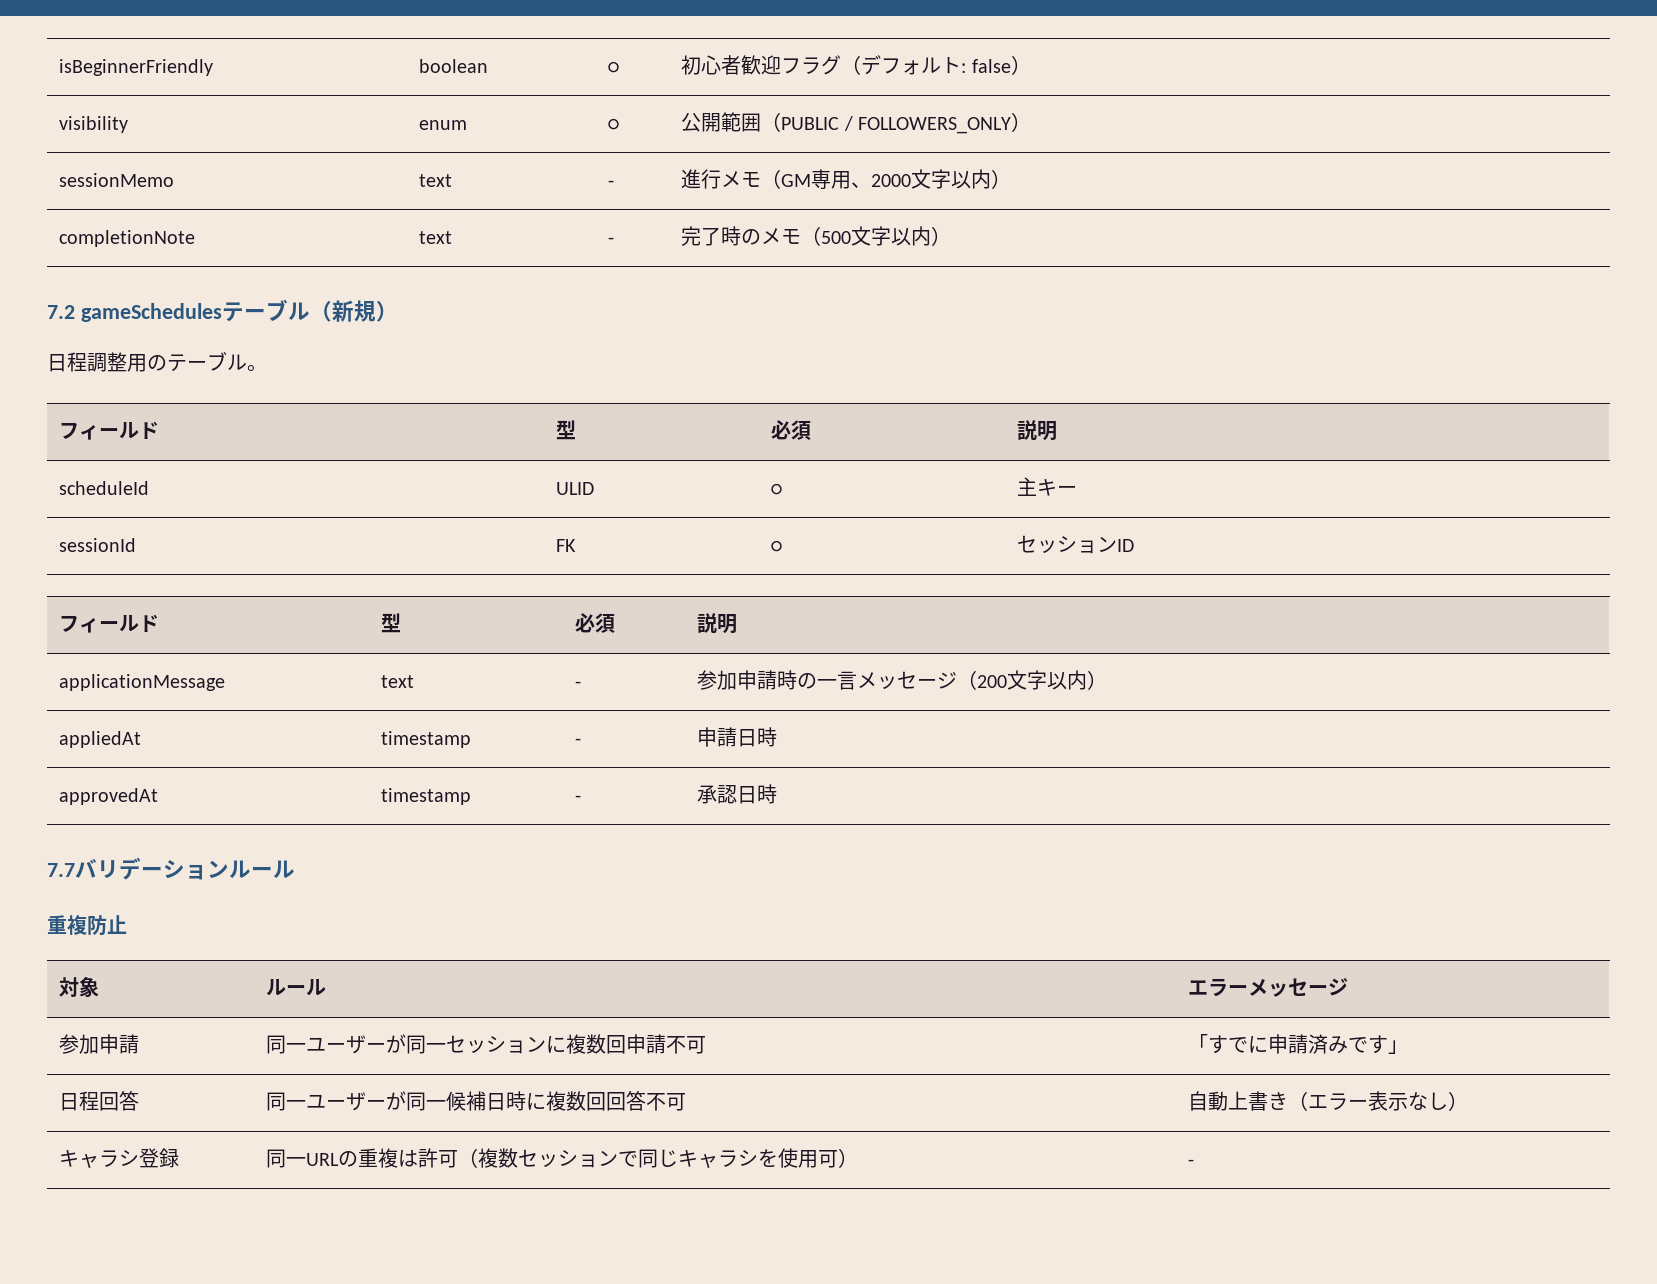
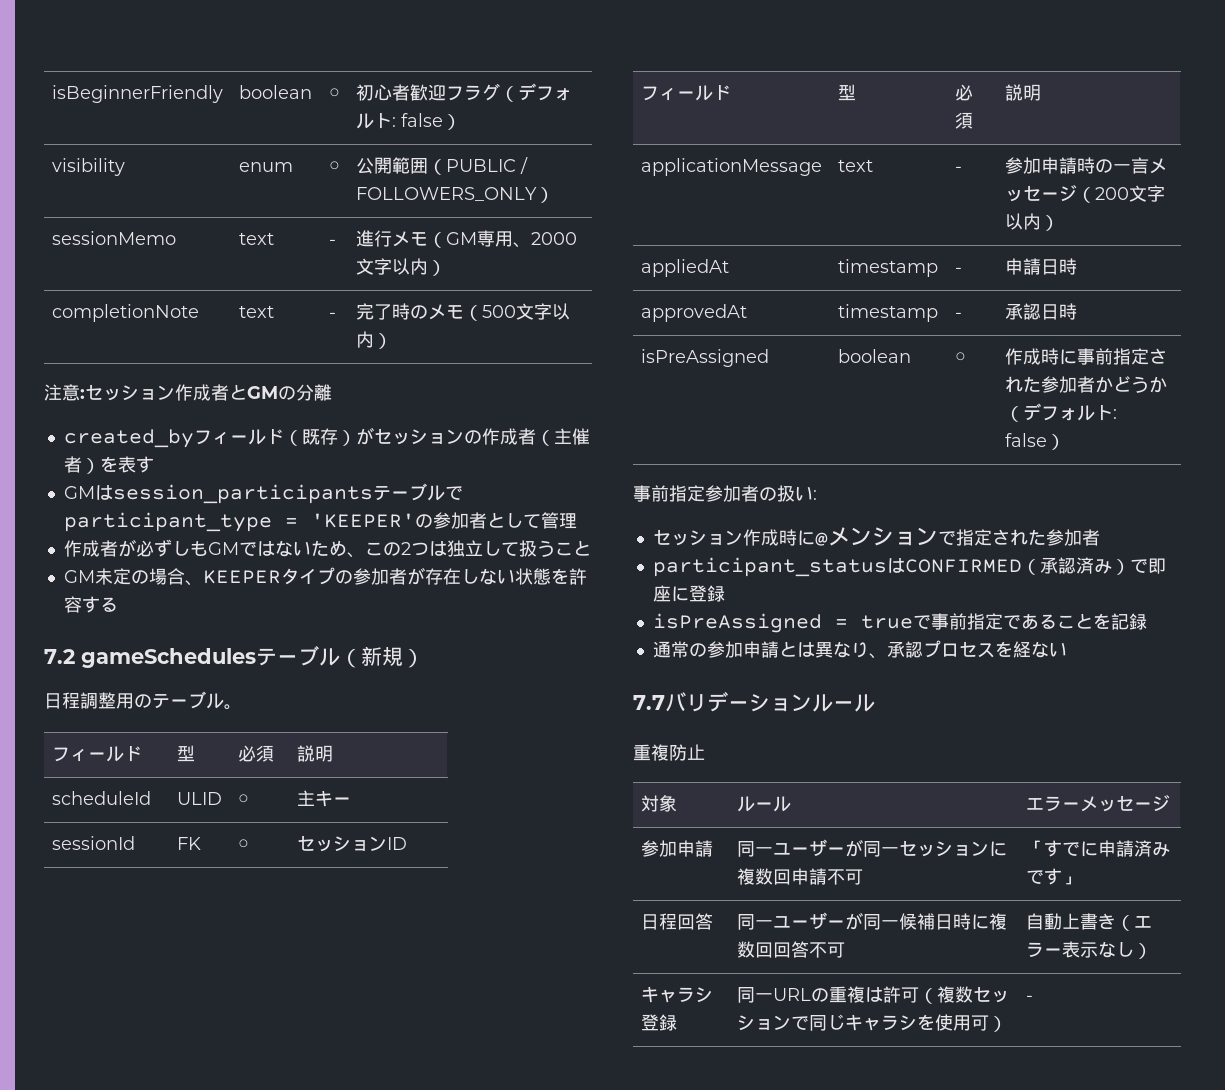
+ 注意:セッション作成者とGMの分離
+ created_byフィールド（既存）がセッションの作成者（主催者）を表す
+ GMはsession_participantsテーブルでparticipant_type = 'KEEPER'の参加者として管理
+ 作成者が必ずしもGMではないため、この2つは独立して扱うこと
+ GM未定の場合、KEEPERタイプの参加者が存在しない状態を許容する
+ isPreAssigned | boolean | ○ | 作成時に事前指定された参加者かどうか（デフォルト: false）
+ 事前指定参加者の扱い:
+ セッション作成時に@メンションで指定された参加者
+ participant_statusはCONFIRMED（承認済み）で即座に登録
+ isPreAssigned = trueで事前指定であることを記録
+ 通常の参加申請とは異なり、承認プロセスを経ない

